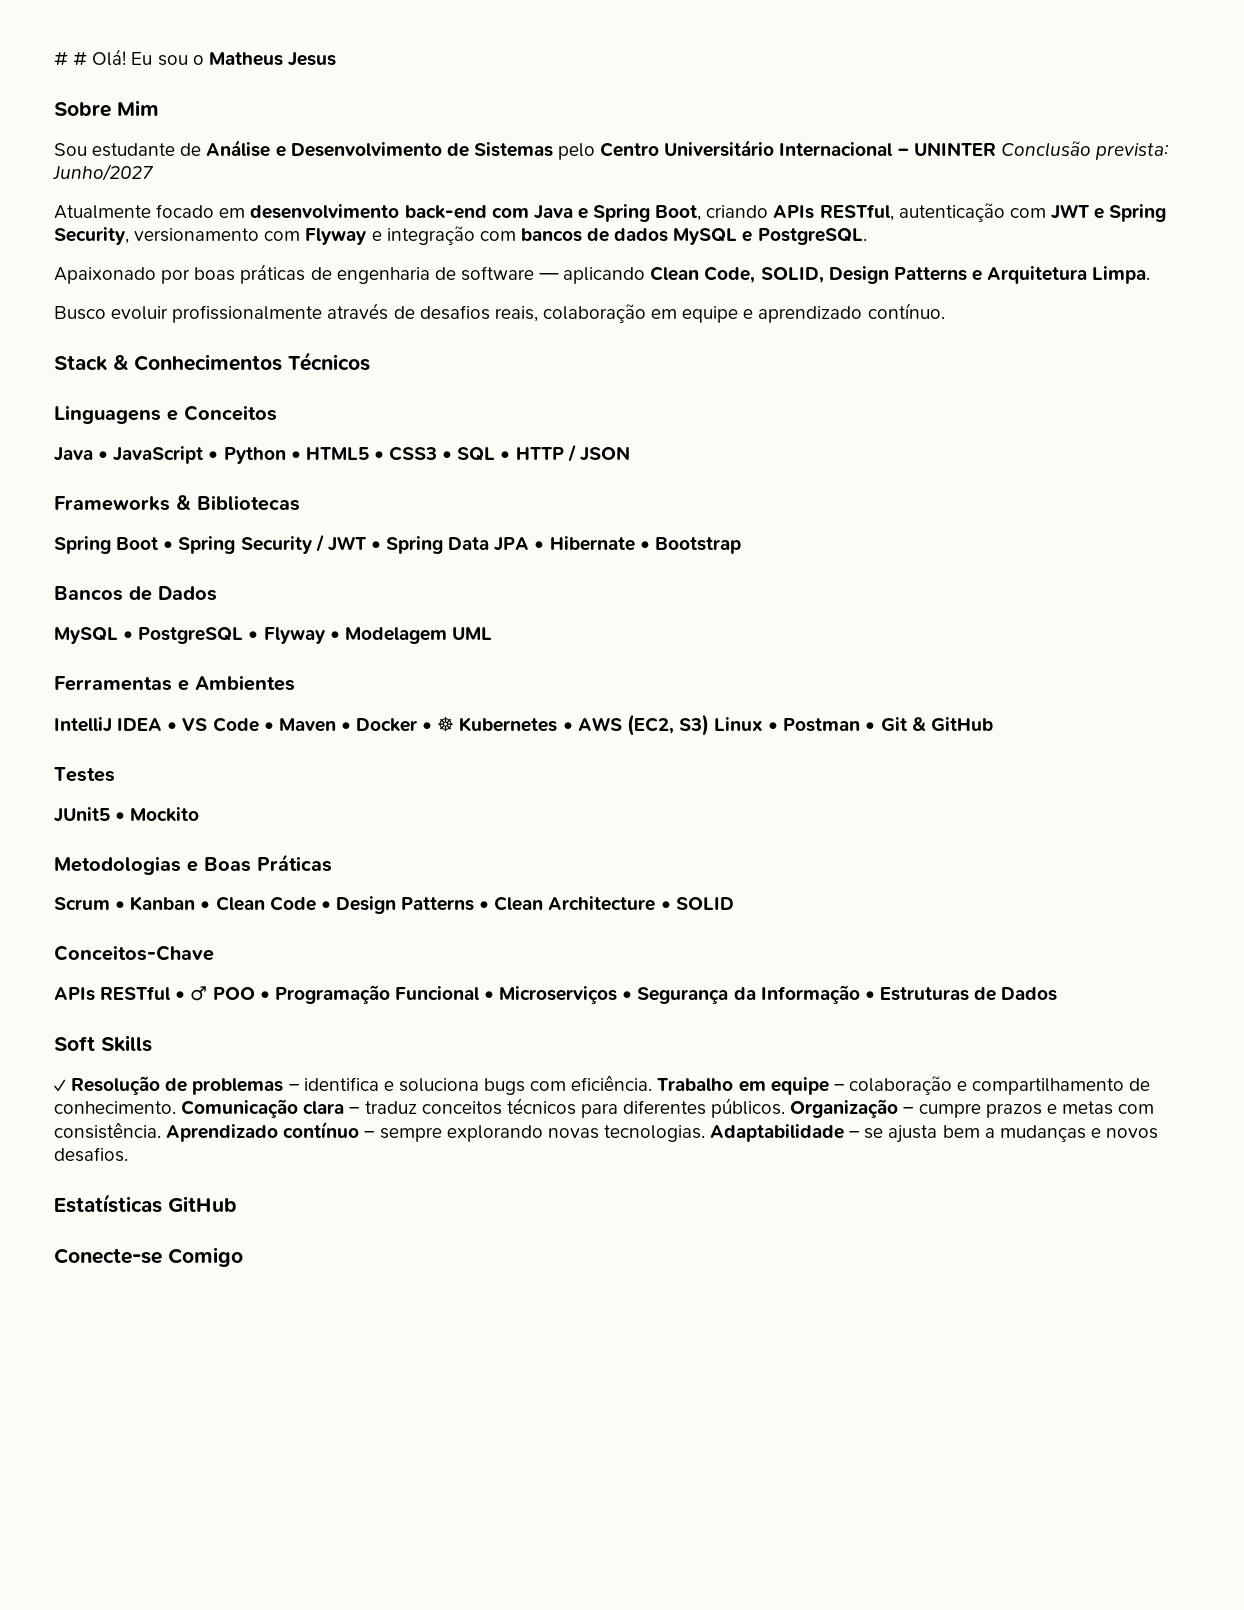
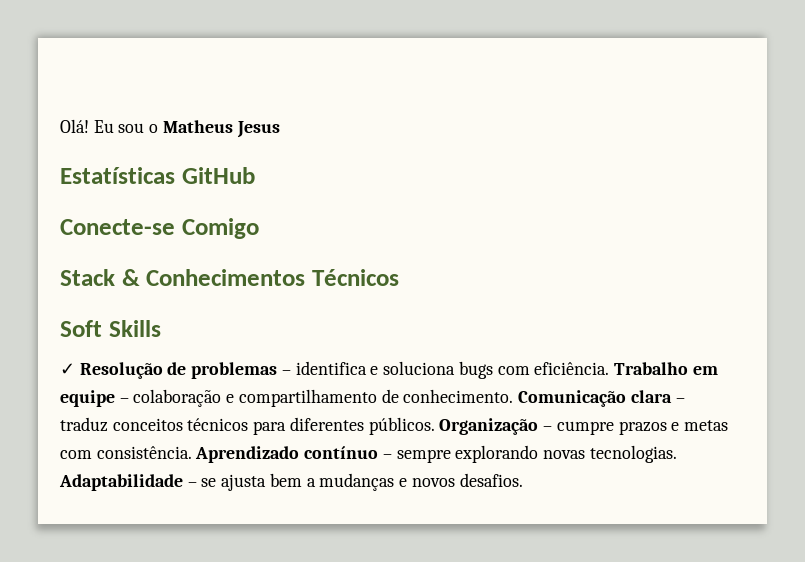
- # # Olá!
+ Olá!
- Sobre Mim
- Sou estudante de Análise e Desenvolvimento de Sistemas pelo Centro Universitário Internacional – UNINTER Conclusão prevista: Junho/2027
- Atualmente focado em desenvolvimento back-end com Java e Spring Boot, criando APIs RESTful, autenticação com JWT e Spring Security, versionamento com Flyway e integração com bancos de dados MySQL e PostgreSQL.
- Apaixonado por boas práticas de engenharia de software — aplicando Clean Code, SOLID, Design Patterns e Arquitetura Limpa.
- Busco evoluir profissionalmente através de desafios reais, colaboração em equipe e aprendizado contínuo.
+ Estatísticas GitHub
+ Conecte-se Comigo
  Stack & Conhecimentos Técnicos
- Linguagens e Conceitos
- Java • JavaScript • Python • HTML5 • CSS3 • SQL • HTTP / JSON
- Frameworks & Bibliotecas
- Spring Boot • Spring Security / JWT • Spring Data JPA • Hibernate • Bootstrap
- Bancos de Dados
- MySQL • PostgreSQL • Flyway • Modelagem UML
- Ferramentas e Ambientes
- IntelliJ IDEA • VS Code • Maven • Docker • ☸ Kubernetes • AWS (EC2, S3) Linux • Postman • Git & GitHub
- Testes
- JUnit5 • Mockito
- Metodologias e Boas Práticas
- Scrum • Kanban • Clean Code • Design Patterns • Clean Architecture • SOLID
- Conceitos-Chave
- APIs RESTful • ♂ POO • Programação Funcional • Microserviços • Segurança da Informação • Estruturas de Dados
- Estatísticas GitHub
- Conecte-se Comigo

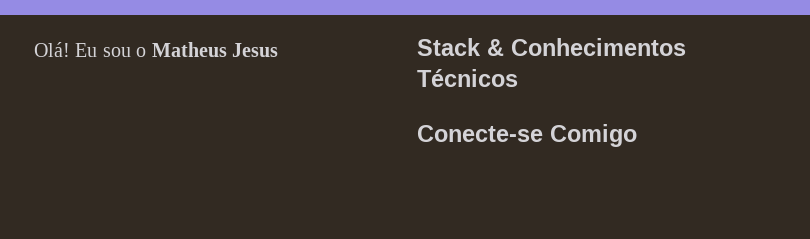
- Estatísticas GitHub
- Conecte-se Comigo
- Soft Skills
- ✓ Resolução de problemas – identifica e soluciona bugs com eficiência. Trabalho em equipe – colaboração e compartilhamento de conhecimento. Comunicação clara – traduz conceitos técnicos para diferentes públicos. Organização – cumpre prazos e metas com consistência. Aprendizado contínuo – sempre explorando novas tecnologias. Adaptabilidade – se ajusta bem a mudanças e novos desafios.
+ Conecte-se Comigo

